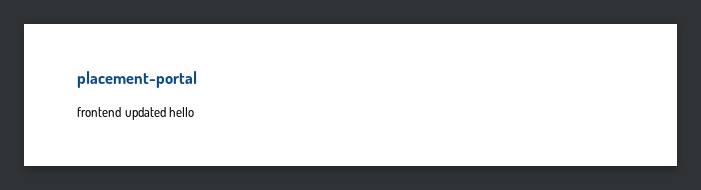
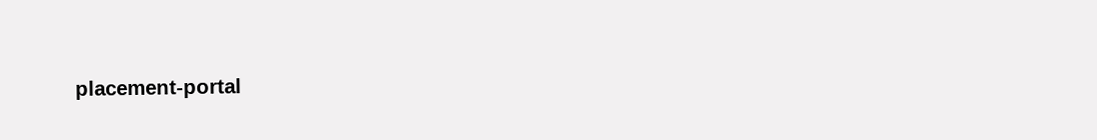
- frontend updated hello

